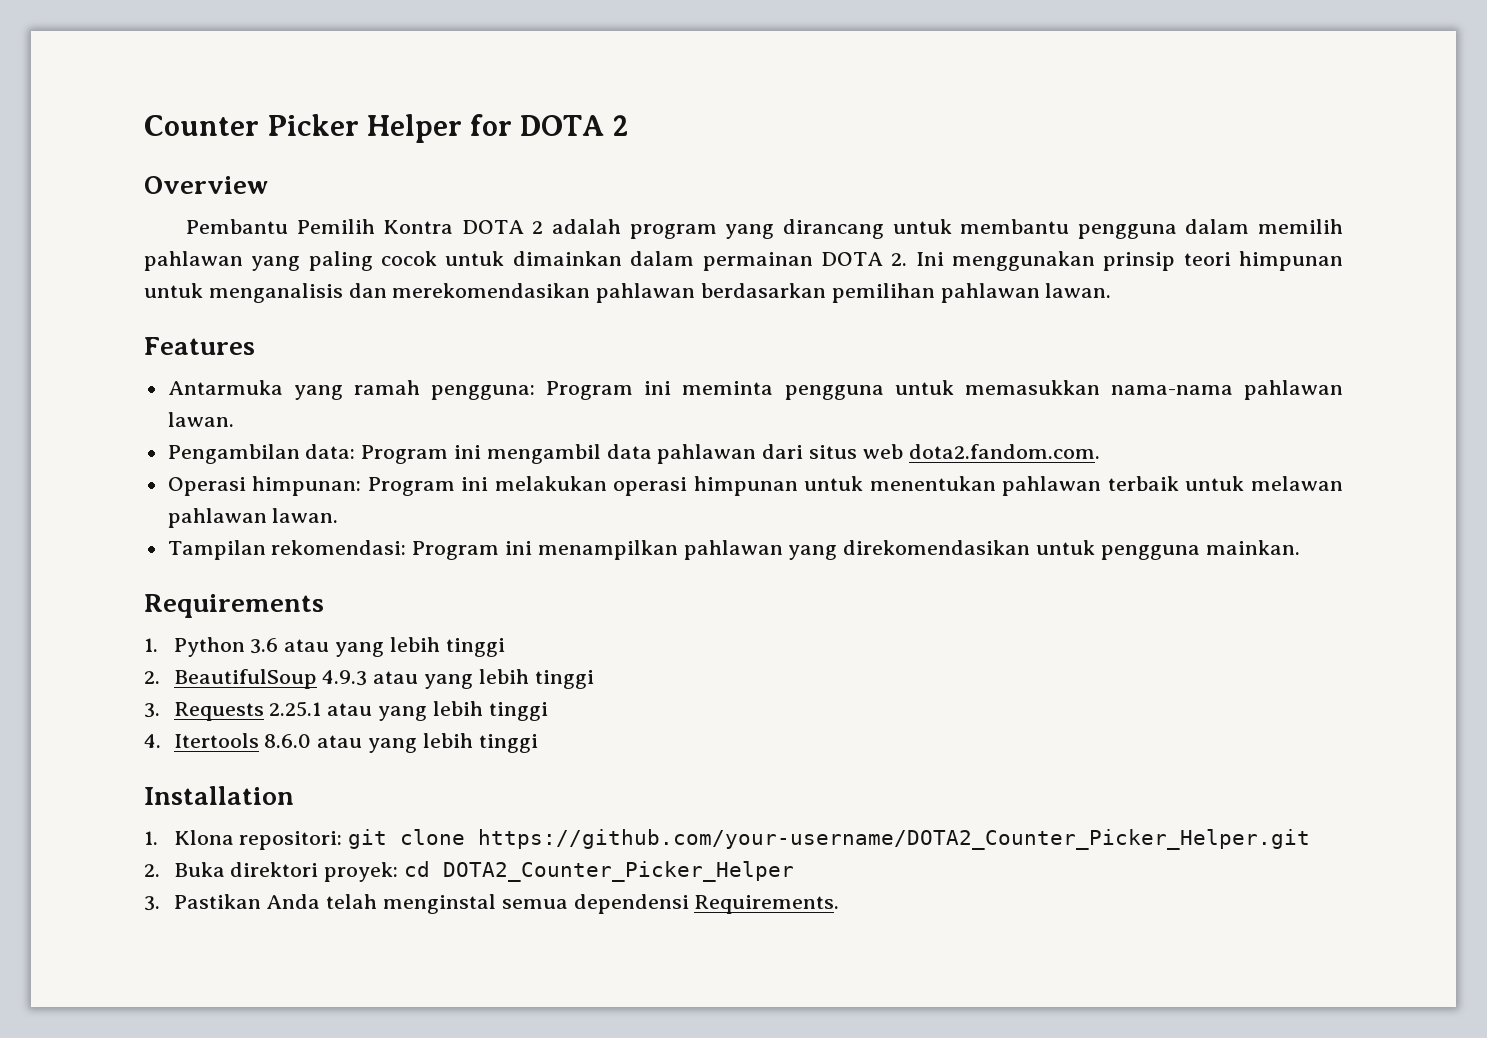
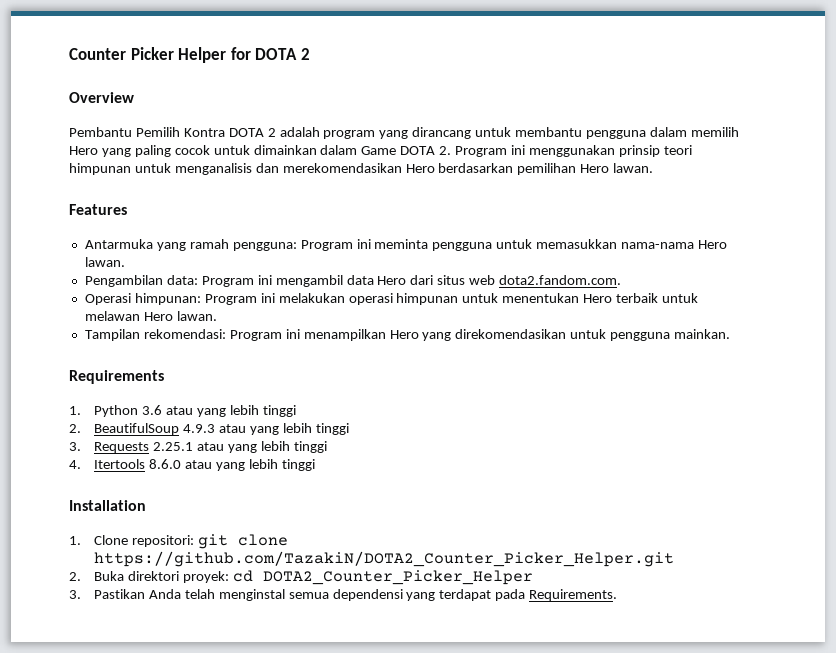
- Pembantu Pemilih Kontra DOTA 2 adalah program yang dirancang untuk membantu pengguna dalam memilih pahlawan yang paling cocok untuk dimainkan dalam permainan DOTA 2. Ini menggunakan prinsip teori himpunan untuk menganalisis dan merekomendasikan pahlawan berdasarkan pemilihan pahlawan lawan.
+ Pembantu Pemilih Kontra DOTA 2 adalah program yang dirancang untuk membantu pengguna dalam memilih Hero yang paling cocok untuk dimainkan dalam Game DOTA 2. Program ini menggunakan prinsip teori himpunan untuk menganalisis dan merekomendasikan Hero berdasarkan pemilihan Hero lawan.
- Antarmuka yang ramah pengguna: Program ini meminta pengguna untuk memasukkan nama-nama pahlawan lawan.
+ Antarmuka yang ramah pengguna: Program ini meminta pengguna untuk memasukkan nama-nama Hero lawan.
- Pengambilan data: Program ini mengambil data pahlawan dari situs web dota2.fandom.com.
+ Pengambilan data: Program ini mengambil data Hero dari situs web dota2.fandom.com.
- Operasi himpunan: Program ini melakukan operasi himpunan untuk menentukan pahlawan terbaik untuk melawan pahlawan lawan.
+ Operasi himpunan: Program ini melakukan operasi himpunan untuk menentukan Hero terbaik untuk melawan Hero lawan.
- Tampilan rekomendasi: Program ini menampilkan pahlawan yang direkomendasikan untuk pengguna mainkan.
+ Tampilan rekomendasi: Program ini menampilkan Hero yang direkomendasikan untuk pengguna mainkan.
- 1. Klona repositori: git clone https://github.com/your-username/DOTA2_Counter_Picker_Helper.git
+ 1. Clone repositori: git clone https://github.com/TazakiN/DOTA2_Counter_Picker_Helper.git
- 3. Pastikan Anda telah menginstal semua dependensi Requirements.
+ 3. Pastikan Anda telah menginstal semua dependensi yang terdapat pada Requirements.

